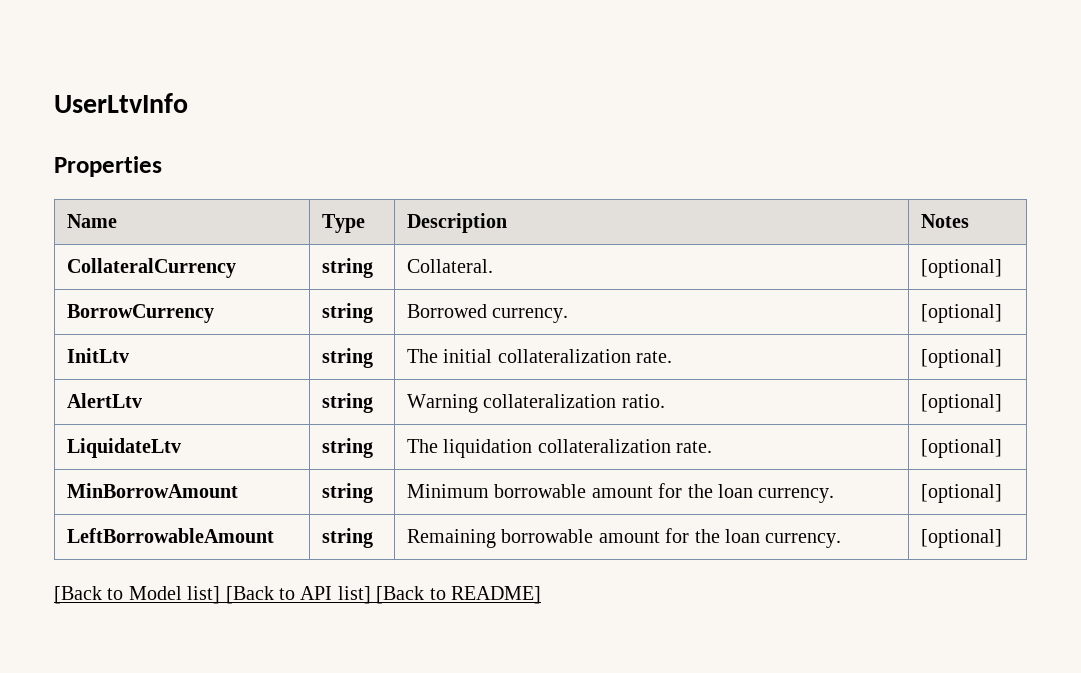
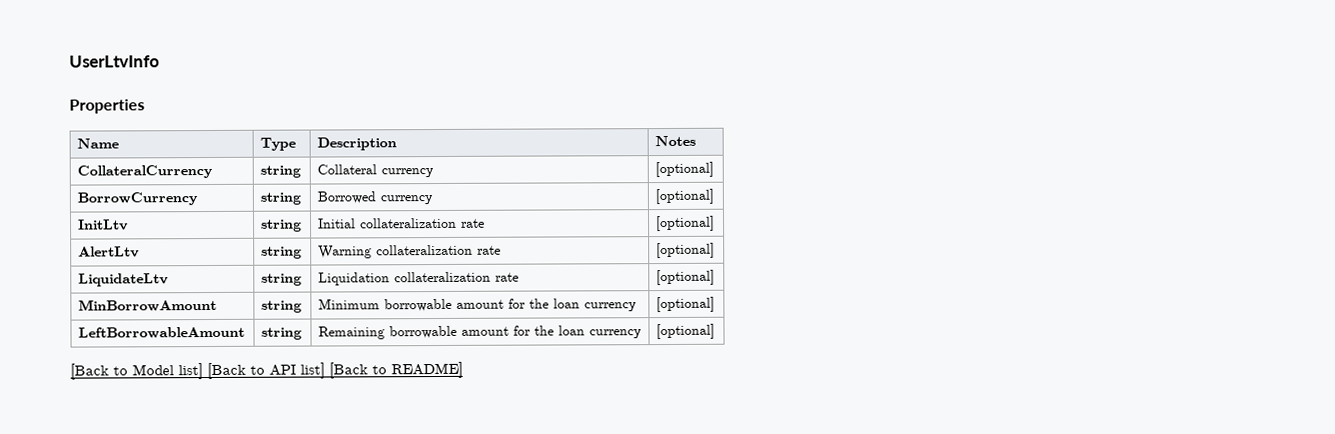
- CollateralCurrency | string | Collateral. | [optional]
+ CollateralCurrency | string | Collateral currency | [optional]
- BorrowCurrency | string | Borrowed currency. | [optional]
+ BorrowCurrency | string | Borrowed currency | [optional]
- InitLtv | string | The initial collateralization rate. | [optional]
+ InitLtv | string | Initial collateralization rate | [optional]
- AlertLtv | string | Warning collateralization ratio. | [optional]
+ AlertLtv | string | Warning collateralization rate | [optional]
- LiquidateLtv | string | The liquidation collateralization rate. | [optional]
+ LiquidateLtv | string | Liquidation collateralization rate | [optional]
- MinBorrowAmount | string | Minimum borrowable amount for the loan currency. | [optional]
+ MinBorrowAmount | string | Minimum borrowable amount for the loan currency | [optional]
- LeftBorrowableAmount | string | Remaining borrowable amount for the loan currency. | [optional]
+ LeftBorrowableAmount | string | Remaining borrowable amount for the loan currency | [optional]

